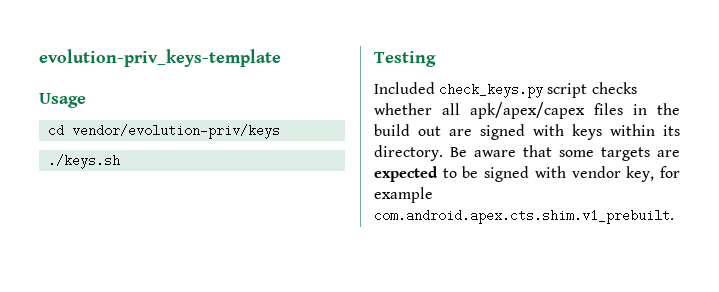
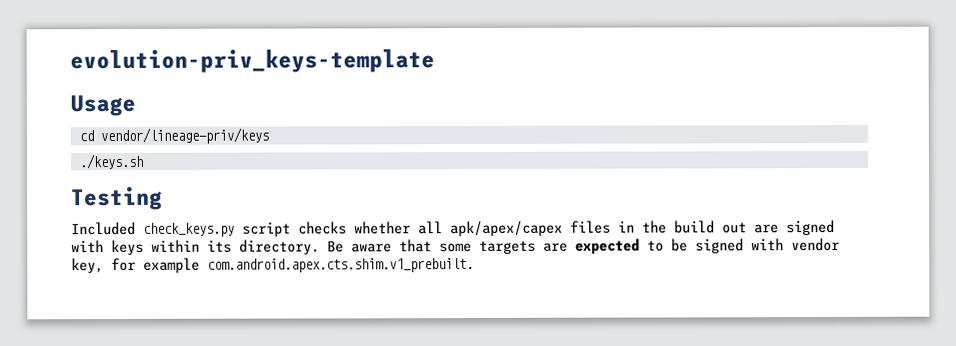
- cd vendor/evolution-priv/keys
+ cd vendor/lineage-priv/keys

